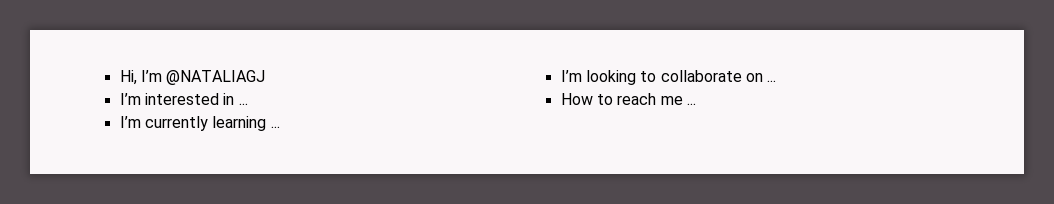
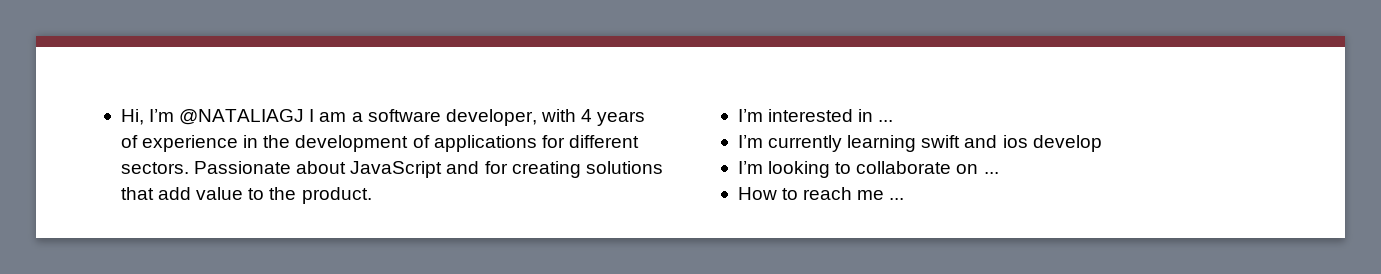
- Hi, I’m @NATALIAGJ
+ Hi, I’m @NATALIAGJ I am a software developer, with 4 years of experience in the development of applications for different sectors. Passionate about JavaScript and for creating solutions that add value to the product.
- I’m currently learning ...
+ I’m currently learning swift and ios develop

